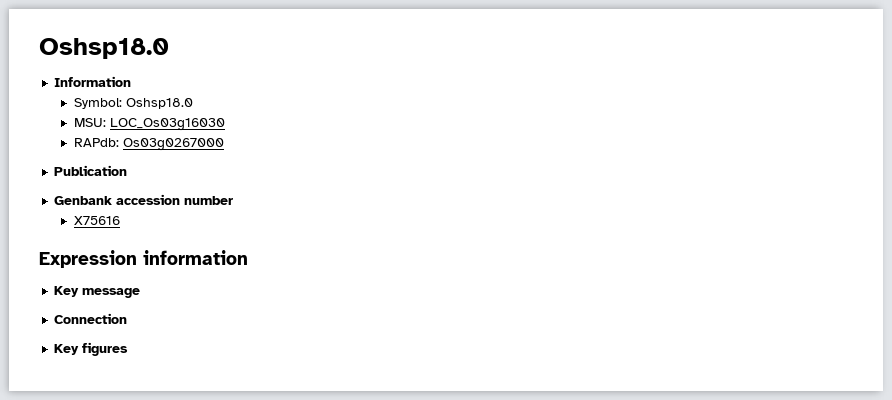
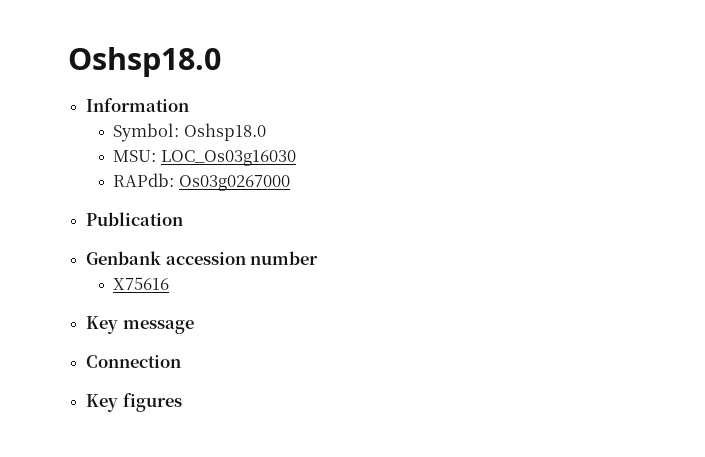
- Expression information

